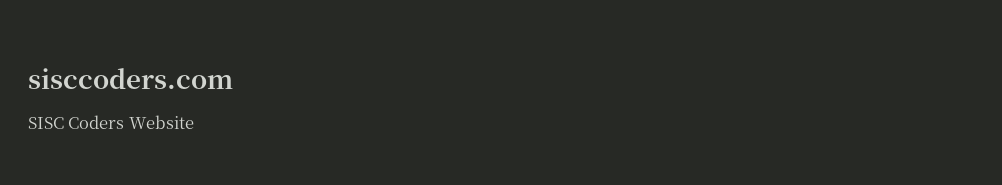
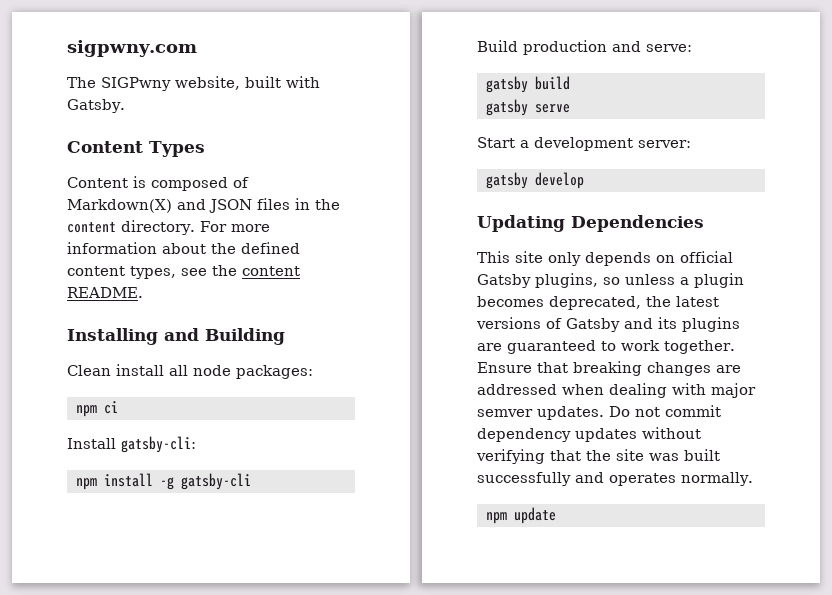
- sisccoders.com
- SISC Coders Website
+ sigpwny.com
+ The SIGPwny website, built with Gatsby.
+ Content Types
+ Content is composed of Markdown(X) and JSON files in the content directory. For more information about the defined content types, see the content README.
+ Installing and Building
+ Clean install all node packages:
+ npm ci
+ Install gatsby-cli:
+ npm install -g gatsby-cli
+ Build production and serve:
+ gatsby build
+ gatsby serve
+ Start a development server:
+ gatsby develop
+ Updating Dependencies
+ This site only depends on official Gatsby plugins, so unless a plugin becomes deprecated, the latest versions of Gatsby and its plugins are guaranteed to work together. Ensure that breaking changes are addressed when dealing with major semver updates. Do not commit dependency updates without verifying that the site was built successfully and operates normally.
+ npm update

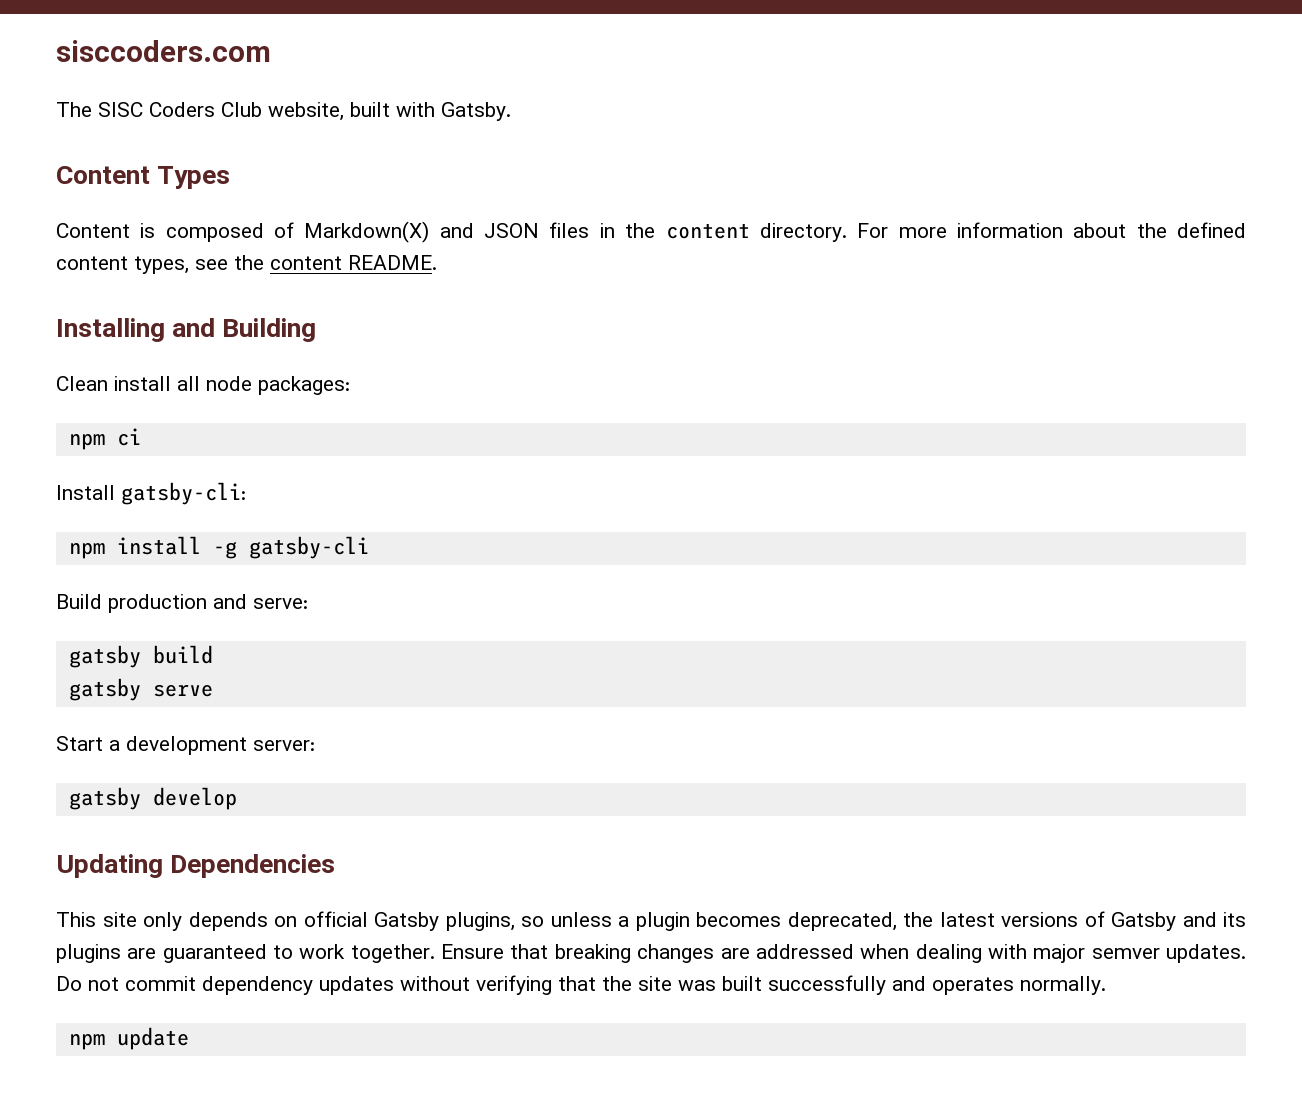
- sigpwny.com
+ sisccoders.com
- The SIGPwny website, built with Gatsby.
+ The SISC Coders Club website, built with Gatsby.

